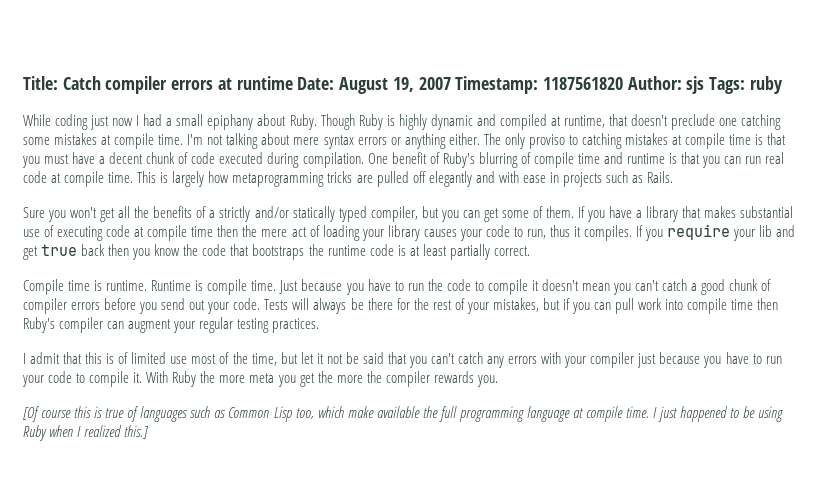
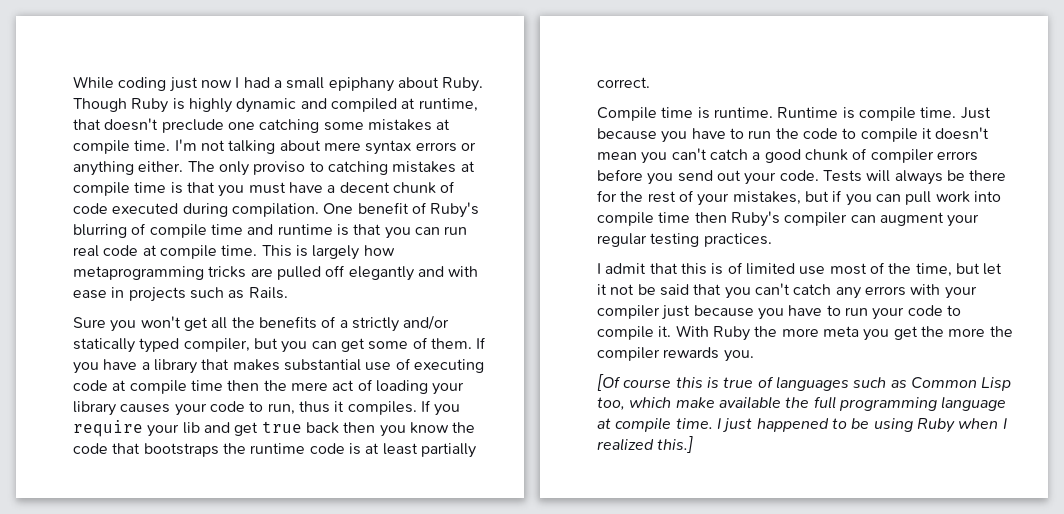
- Title: Catch compiler errors at runtime Date: August 19, 2007 Timestamp: 1187561820 Author: sjs Tags: ruby

